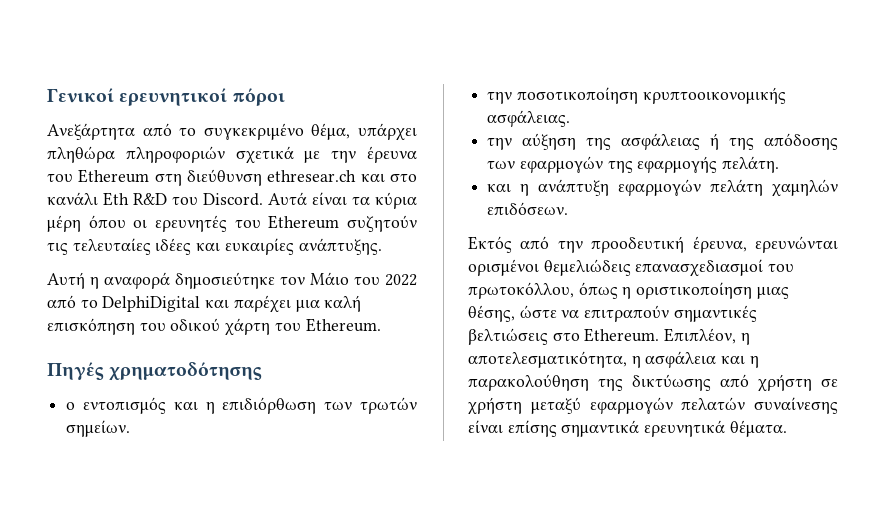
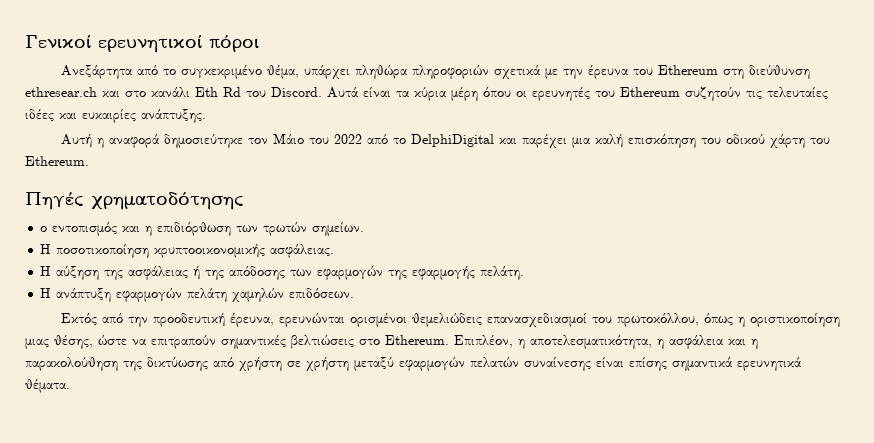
- Ανεξάρτητα από το συγκεκριμένο θέμα, υπάρχει πληθώρα πληροφοριών σχετικά με την έρευνα του Ethereum στη διεύθυνση ethresear.ch και στο κανάλι Eth R&D του Discord.
+ Ανεξάρτητα από το συγκεκριμένο θέμα, υπάρχει πληθώρα πληροφοριών σχετικά με την έρευνα του Ethereum στη διεύθυνση ethresear.ch και στο κανάλι Eth Rd του Discord.
- την ποσοτικοποίηση κρυπτοοικονομικής ασφάλειας.
+ Η ποσοτικοποίηση κρυπτοοικονομικής ασφάλειας.
- την αύξηση της ασφάλειας ή της απόδοσης των εφαρμογών της εφαρμογής πελάτη.
+ Η αύξηση της ασφάλειας ή της απόδοσης των εφαρμογών της εφαρμογής πελάτη.
- και η ανάπτυξη εφαρμογών πελάτη χαμηλών επιδόσεων.
+ Η ανάπτυξη εφαρμογών πελάτη χαμηλών επιδόσεων.

